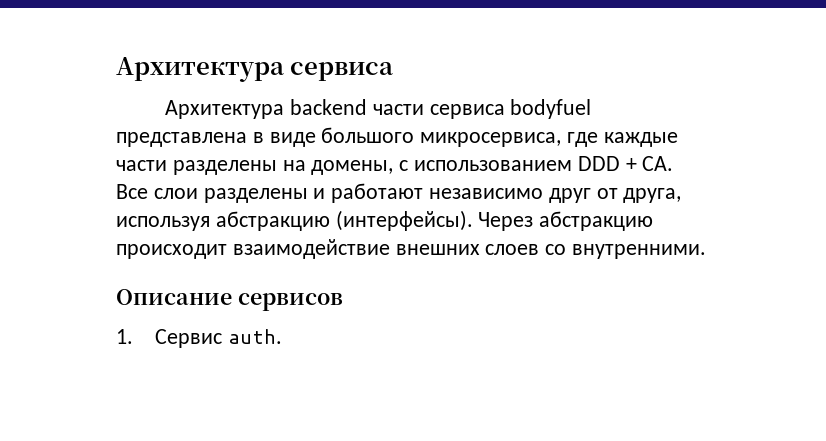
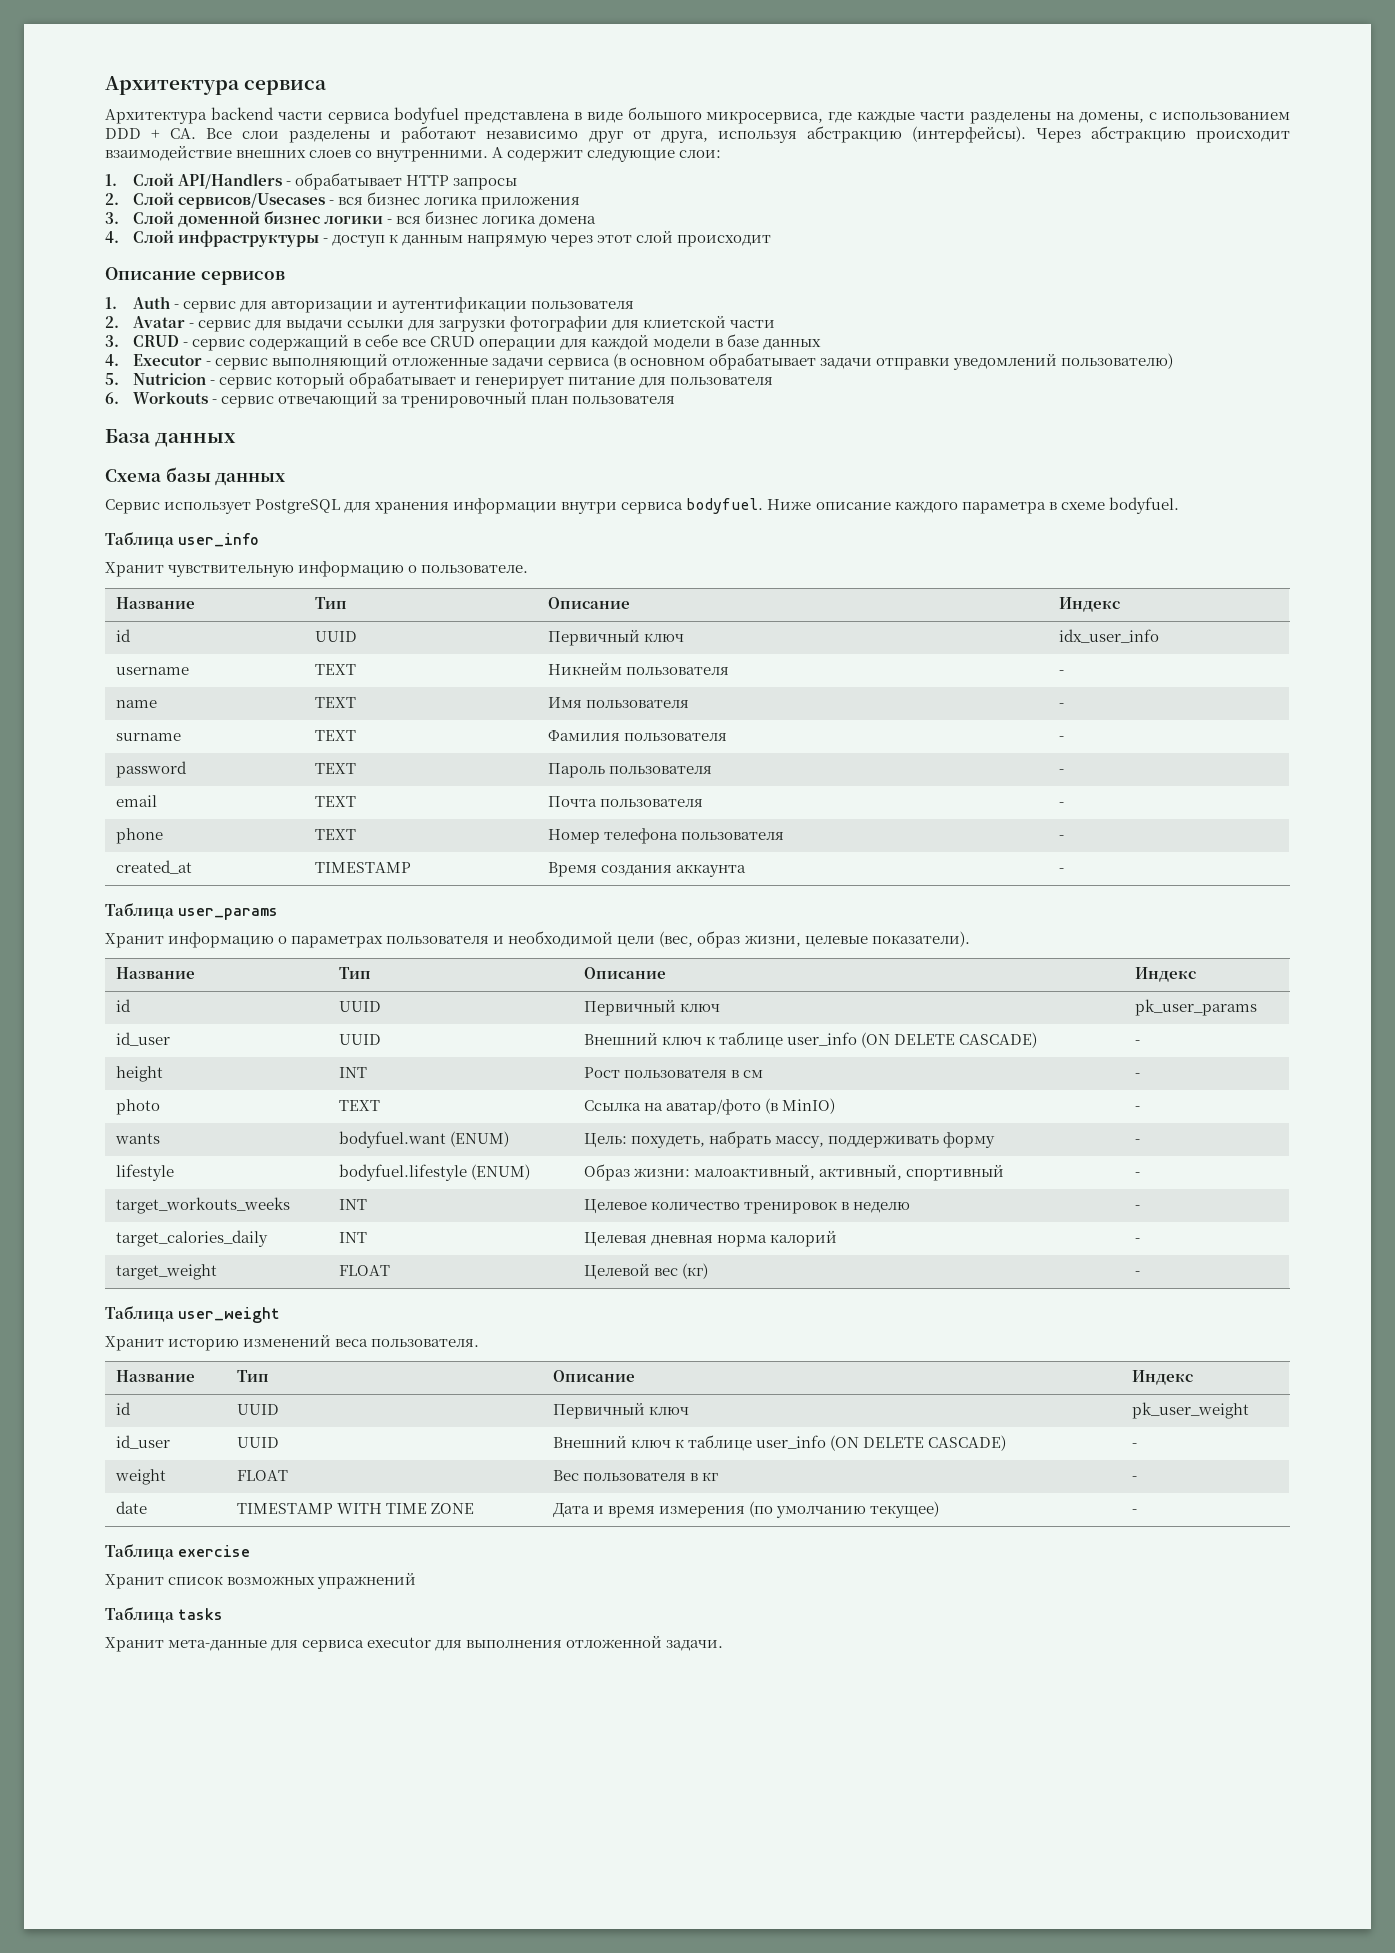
- Через абстракцию происходит взаимодействие внешних слоев со внутренними.
+ Через абстракцию происходит взаимодействие внешних слоев со внутренними. А содержит следующие слои:
+ 1. Слой API/Handlers - обрабатывает HTTP запросы
+ 2. Слой сервисов/Usecases - вся бизнес логика приложения
+ 3. Слой доменной бизнес логики - вся бизнес логика домена
+ 4. Слой инфраструктуры - доступ к данным напрямую через этот слой происходит
  Описание сервисов
- 1. Сервис auth.
+ 1. Auth - сервис для авторизации и аутентификации пользователя
+ 2. Avatar - сервис для выдачи ссылки для загрузки фотографии для клиетской части
+ 3. CRUD - сервис содержащий в себе все CRUD операции для каждой модели в базе данных
+ 4. Executor - сервис выполняющий отложенные задачи сервиса (в основном обрабатывает задачи отправки уведомлений пользователю)
+ 5. Nutricion - сервис который обрабатывает и генерирует питание для пользователя
+ 6. Workouts - сервис отвечающий за тренировочный план пользователя
+ База данных
+ Схема базы данных
+ Сервис использует PostgreSQL для хранения информации внутри сервиса bodyfuel. Ниже описание каждого параметра в схеме bodyfuel.
+ Таблица user_info
+ Хранит чувствительную информацию о пользователе.
+ Название | Тип | Описание | Индекс
+ id | UUID | Первичный ключ | idx_user_info
+ username | TEXT | Никнейм пользователя | -
+ name | TEXT | Имя пользователя | -
+ surname | TEXT | Фамилия пользователя | -
+ password | TEXT | Пароль пользователя | -
+ email | TEXT | Почта пользователя | -
+ phone | TEXT | Номер телефона пользователя | -
+ created_at | TIMESTAMP | Время создания аккаунта | -
+ Таблица user_params
+ Хранит информацию о параметрах пользователя и необходимой цели (вес, образ жизни, целевые показатели).
+ Название | Тип | Описание | Индекс
+ id | UUID | Первичный ключ | pk_user_params
+ id_user | UUID | Внешний ключ к таблице user_info (ON DELETE CASCADE) | -
+ height | INT | Рост пользователя в см | -
+ photo | TEXT | Ссылка на аватар/фото (в MinIO) | -
+ wants | bodyfuel.want (ENUM) | Цель: похудеть, набрать массу, поддерживать форму | -
+ lifestyle | bodyfuel.lifestyle (ENUM) | Образ жизни: малоактивный, активный, спортивный | -
+ target_workouts_weeks | INT | Целевое количество тренировок в неделю | -
+ target_calories_daily | INT | Целевая дневная норма калорий | -
+ target_weight | FLOAT | Целевой вес (кг) | -
+ Таблица user_weight
+ Хранит историю изменений веса пользователя.
+ Название | Тип | Описание | Индекс
+ id | UUID | Первичный ключ | pk_user_weight
+ id_user | UUID | Внешний ключ к таблице user_info (ON DELETE CASCADE) | -
+ weight | FLOAT | Вес пользователя в кг | -
+ date | TIMESTAMP WITH TIME ZONE | Дата и время измерения (по умолчанию текущее) | -
+ Таблица exercise
+ Хранит список возможных упражнений
+ Таблица tasks
+ Хранит мета-данные для сервиса executor для выполнения отложенной задачи.

